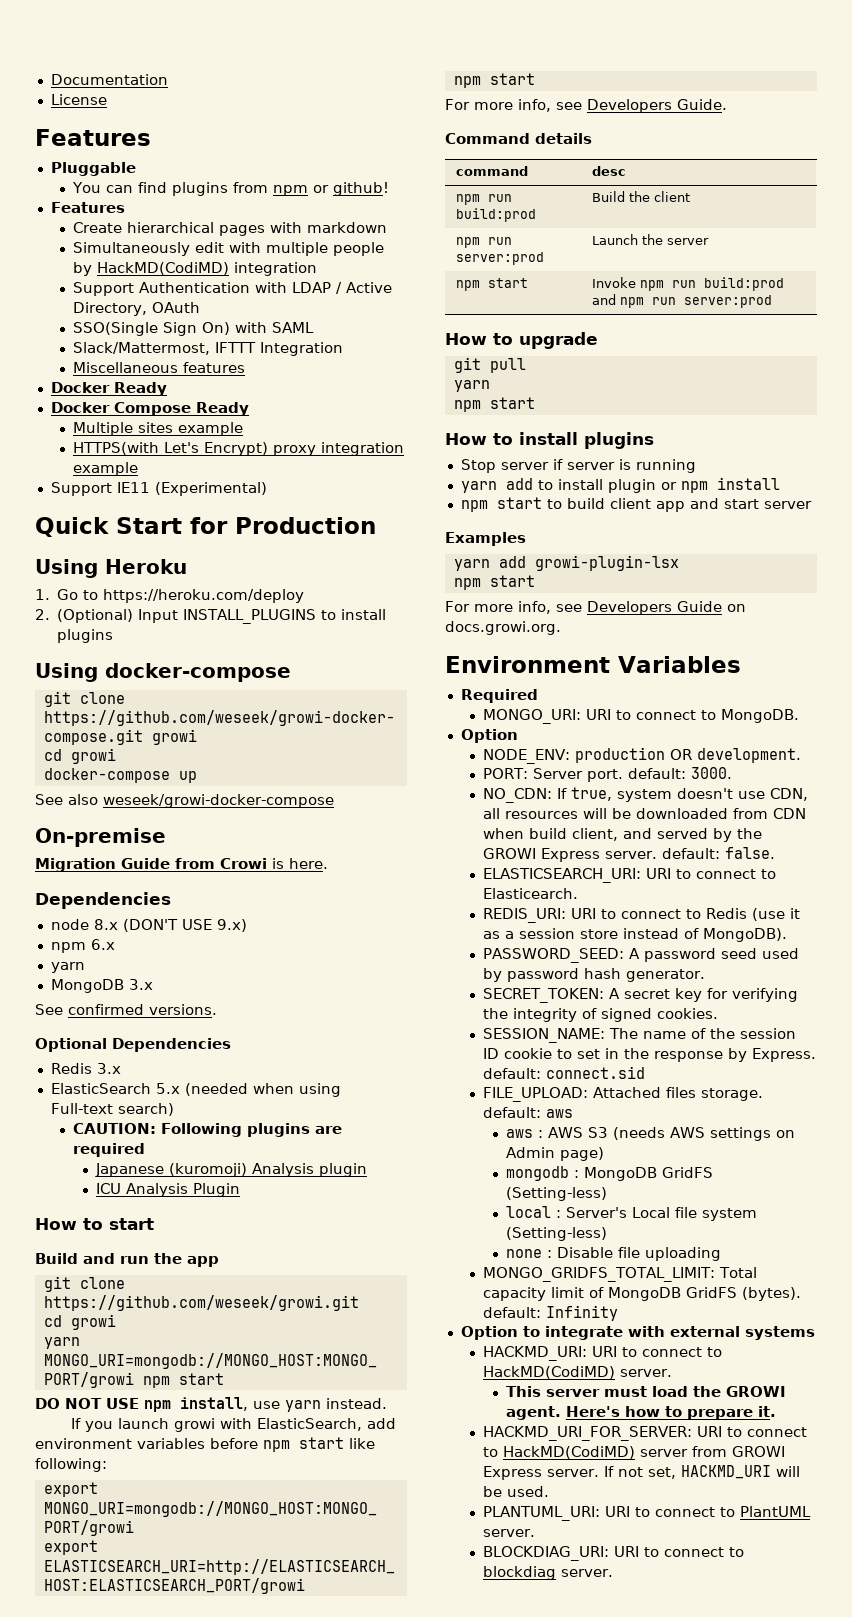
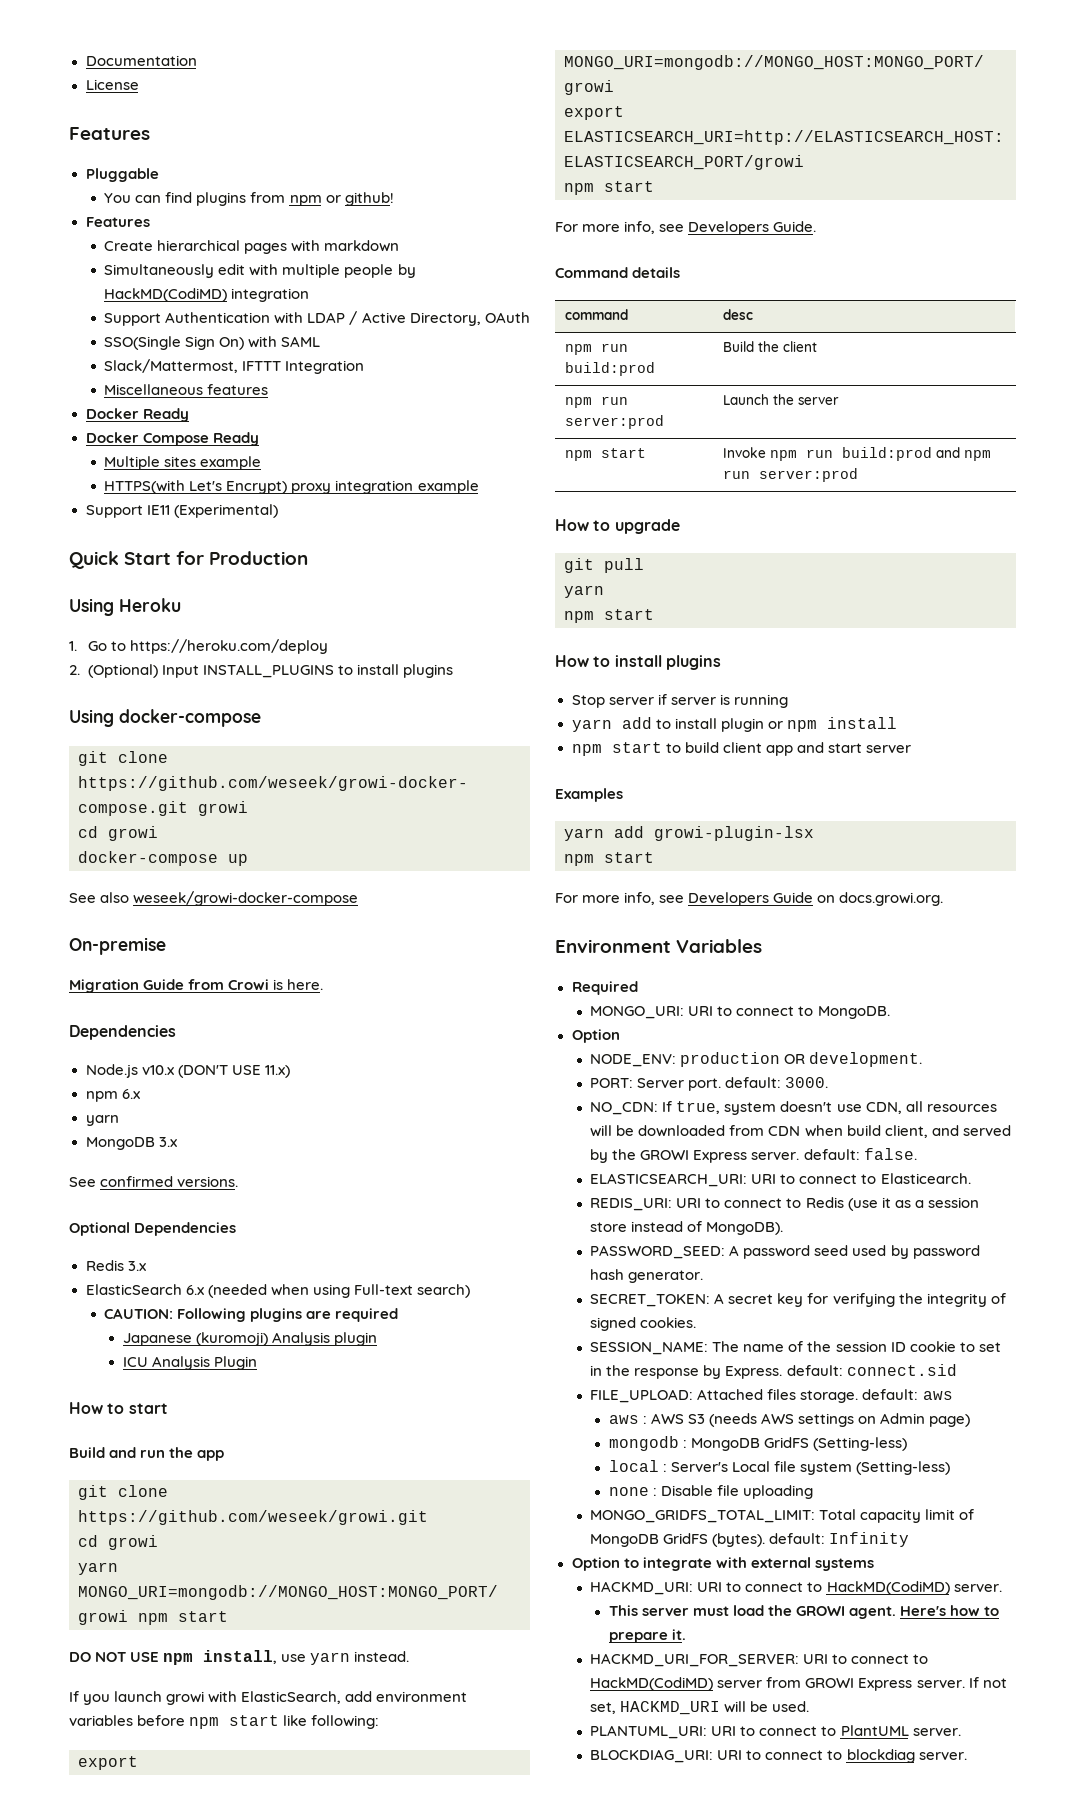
- node 8.x (DON'T USE 9.x)
+ Node.js v10.x (DON'T USE 11.x)
- ElasticSearch 5.x (needed when using Full-text search)
+ ElasticSearch 6.x (needed when using Full-text search)

